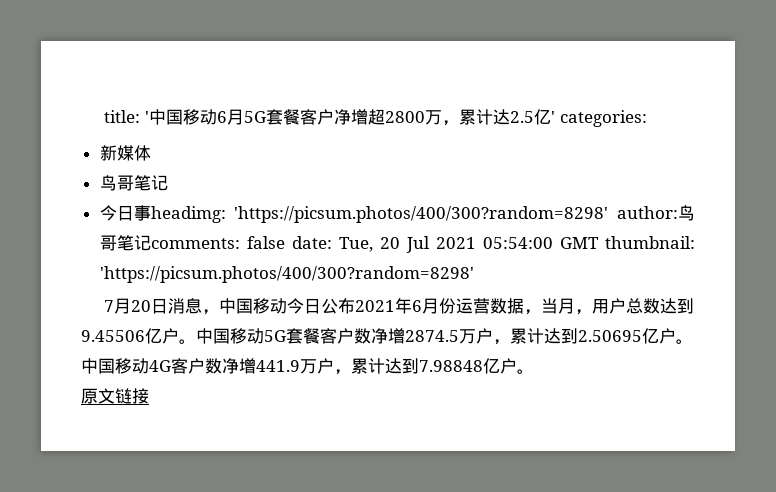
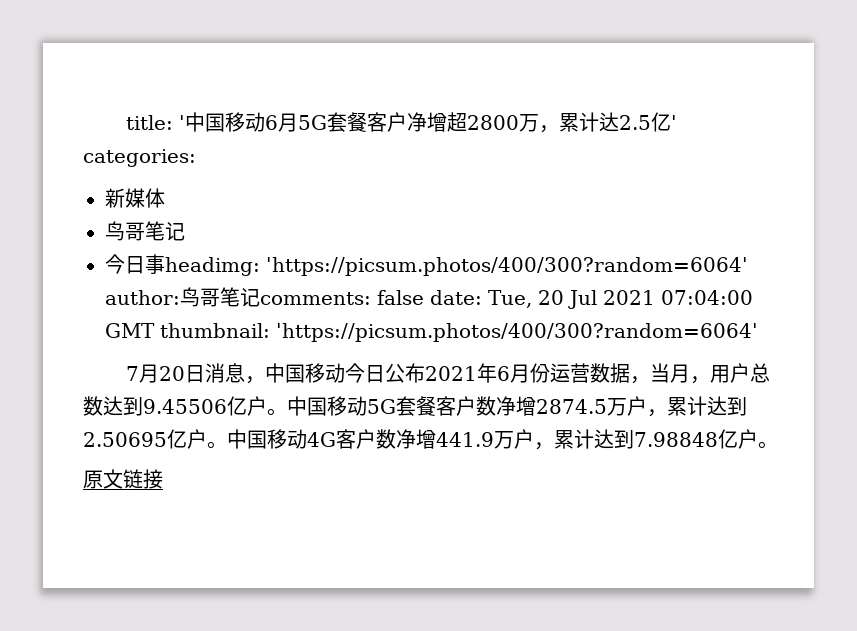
- 今日事headimg: 'https://picsum.photos/400/300?random=8298' author:鸟哥笔记comments: false date: Tue, 20 Jul 2021 05:54:00 GMT thumbnail: 'https://picsum.photos/400/300?random=8298'
+ 今日事headimg: 'https://picsum.photos/400/300?random=6064' author:鸟哥笔记comments: false date: Tue, 20 Jul 2021 07:04:00 GMT thumbnail: 'https://picsum.photos/400/300?random=6064'

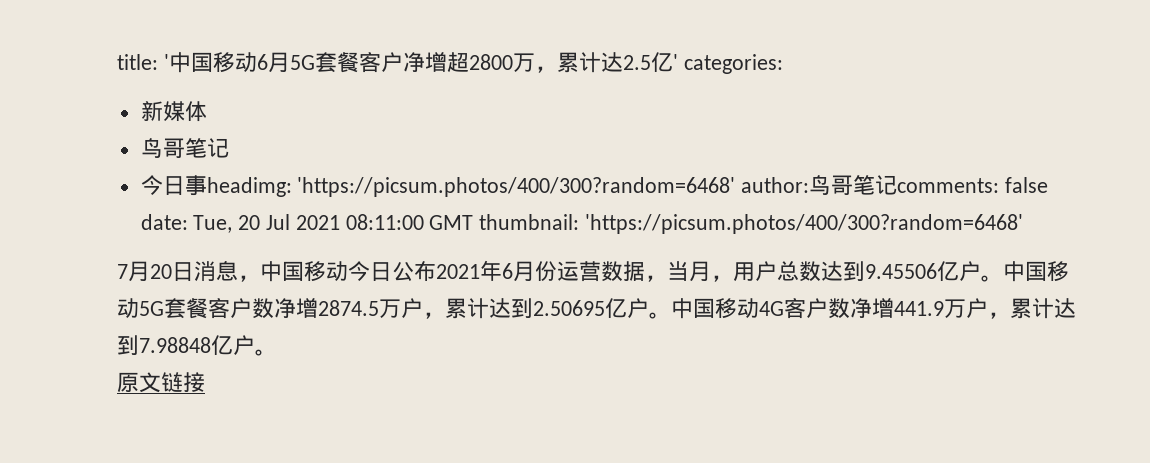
- 今日事headimg: 'https://picsum.photos/400/300?random=6064' author:鸟哥笔记comments: false date: Tue, 20 Jul 2021 07:04:00 GMT thumbnail: 'https://picsum.photos/400/300?random=6064'
+ 今日事headimg: 'https://picsum.photos/400/300?random=6468' author:鸟哥笔记comments: false date: Tue, 20 Jul 2021 08:11:00 GMT thumbnail: 'https://picsum.photos/400/300?random=6468'

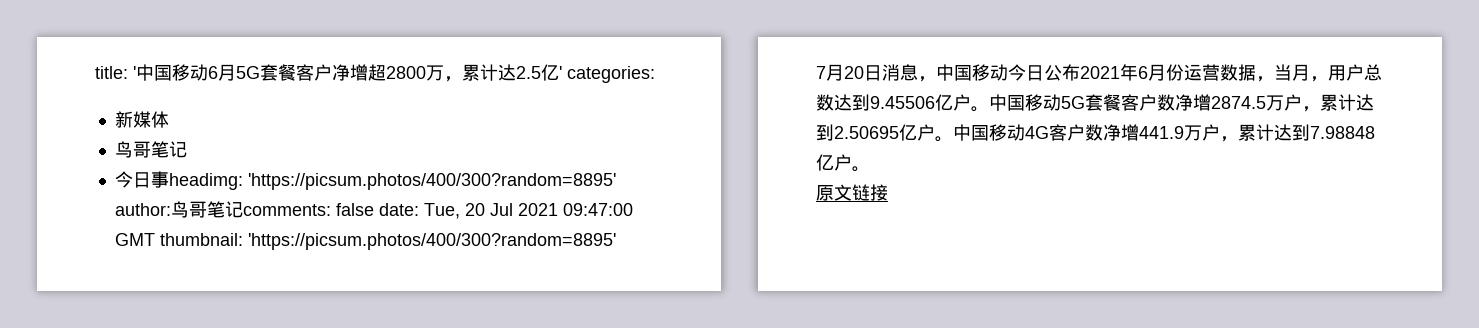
- 今日事headimg: 'https://picsum.photos/400/300?random=6468' author:鸟哥笔记comments: false date: Tue, 20 Jul 2021 08:11:00 GMT thumbnail: 'https://picsum.photos/400/300?random=6468'
+ 今日事headimg: 'https://picsum.photos/400/300?random=8895' author:鸟哥笔记comments: false date: Tue, 20 Jul 2021 09:47:00 GMT thumbnail: 'https://picsum.photos/400/300?random=8895'

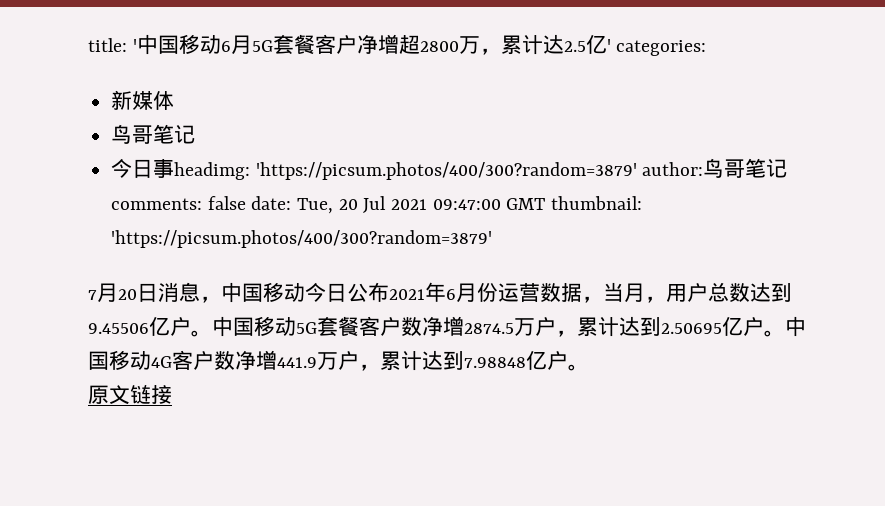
- 今日事headimg: 'https://picsum.photos/400/300?random=8895' author:鸟哥笔记comments: false date: Tue, 20 Jul 2021 09:47:00 GMT thumbnail: 'https://picsum.photos/400/300?random=8895'
+ 今日事headimg: 'https://picsum.photos/400/300?random=3879' author:鸟哥笔记comments: false date: Tue, 20 Jul 2021 09:47:00 GMT thumbnail: 'https://picsum.photos/400/300?random=3879'

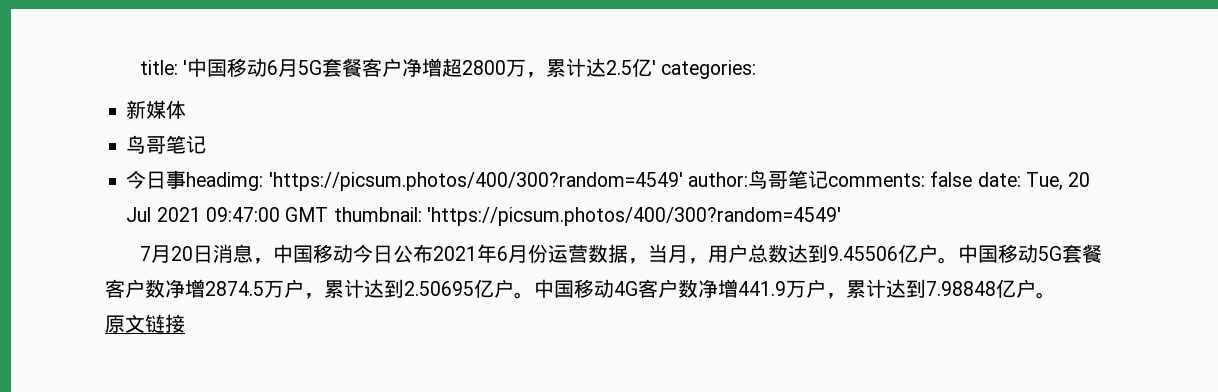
- 今日事headimg: 'https://picsum.photos/400/300?random=3879' author:鸟哥笔记comments: false date: Tue, 20 Jul 2021 09:47:00 GMT thumbnail: 'https://picsum.photos/400/300?random=3879'
+ 今日事headimg: 'https://picsum.photos/400/300?random=4549' author:鸟哥笔记comments: false date: Tue, 20 Jul 2021 09:47:00 GMT thumbnail: 'https://picsum.photos/400/300?random=4549'

